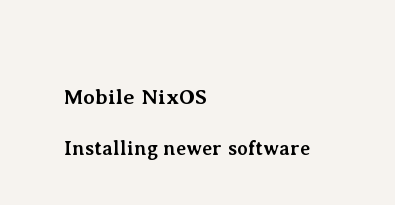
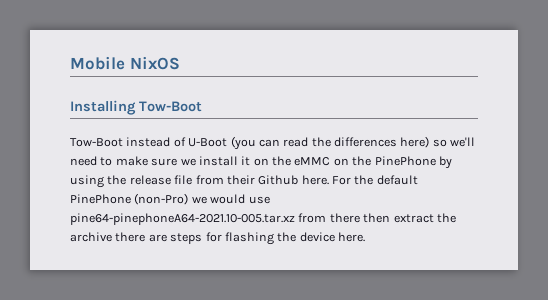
- Installing newer software
+ Installing Tow-Boot
+ Tow-Boot instead of U-Boot (you can read the differences here) so we'll need to make sure we install it on the eMMC on the PinePhone by using the release file from their Github here. For the default PinePhone (non-Pro) we would use pine64-pinephoneA64-2021.10-005.tar.xz from there then extract the archive there are steps for flashing the device here.

